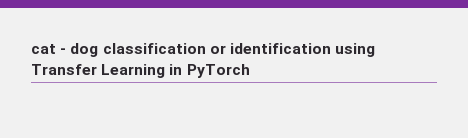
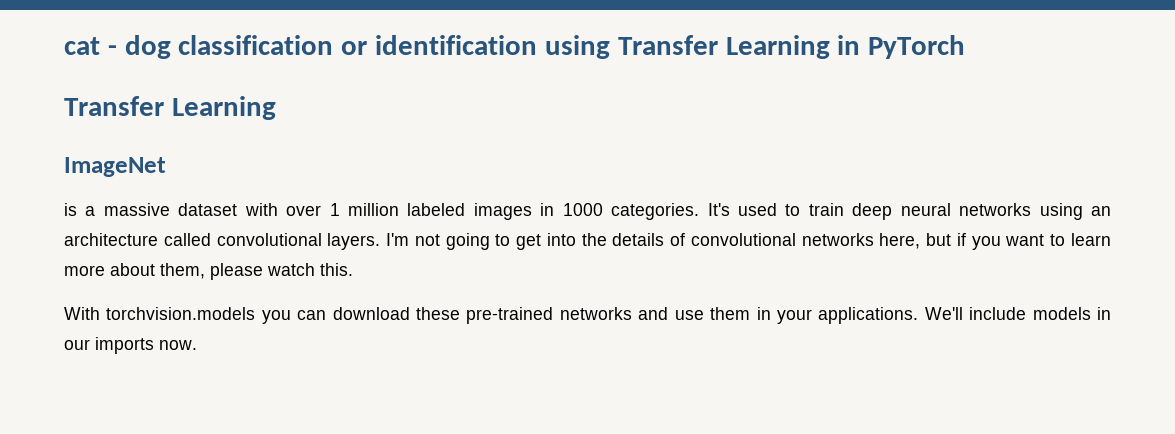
  cat - dog classification or identification using Transfer Learning in PyTorch
+ Transfer Learning
+ ImageNet
+ is a massive dataset with over 1 million labeled images in 1000 categories. It's used to train deep neural networks using an architecture called convolutional layers. I'm not going to get into the details of convolutional networks here, but if you want to learn more about them, please watch this.
+ With torchvision.models you can download these pre-trained networks and use them in your applications. We'll include models in our imports now.

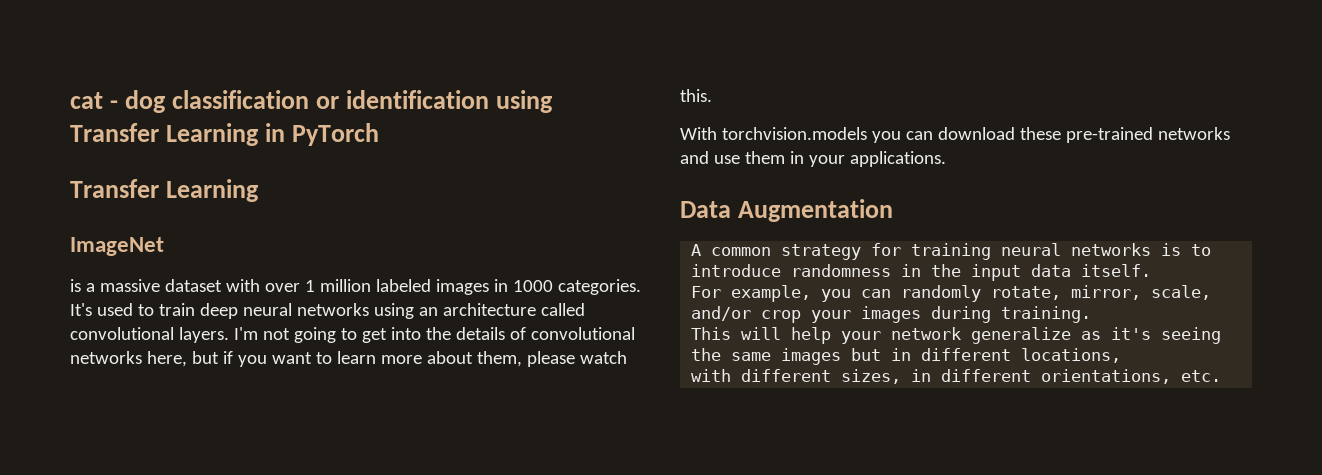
- With torchvision.models you can download these pre-trained networks and use them in your applications. We'll include models in our imports now.
+ With torchvision.models you can download these pre-trained networks and use them in your applications.
+ Data Augmentation
+ A common strategy for training neural networks is to introduce randomness in the input data itself.
+ For example, you can randomly rotate, mirror, scale, and/or crop your images during training.
+ This will help your network generalize as it's seeing the same images but in different locations,
+ with different sizes, in different orientations, etc.

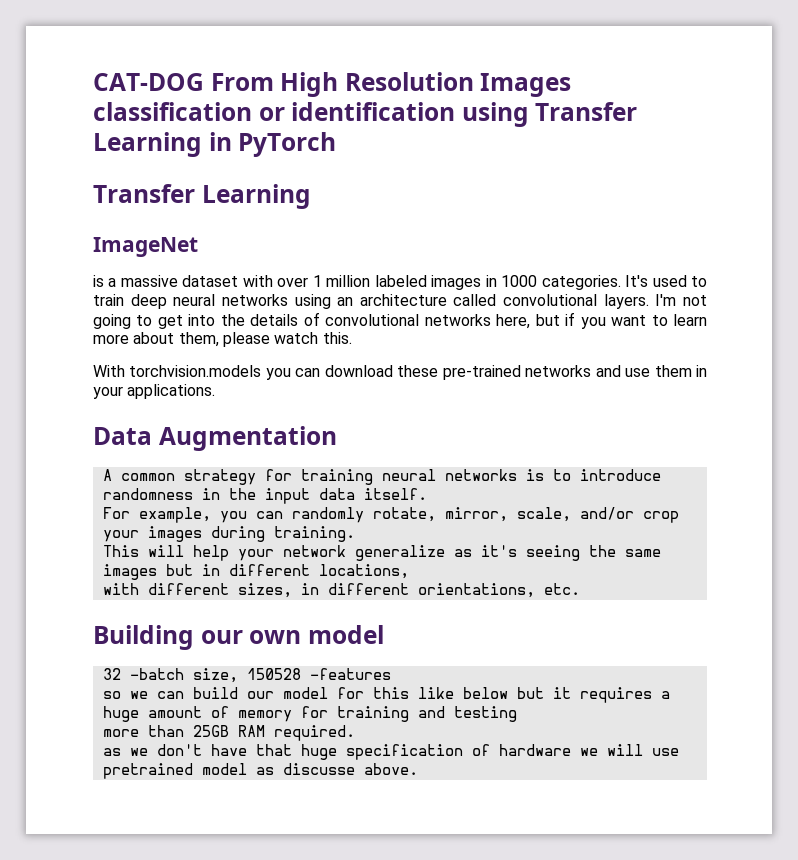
- cat - dog classification or identification using Transfer Learning in PyTorch
+ CAT-DOG From High Resolution Images classification or identification using Transfer Learning in PyTorch
+ Building our own model
+ 32 -batch size, 150528 -features
+ so we can build our model for this like below but it requires a huge amount of memory for training and testing
+ more than 25GB RAM required.
+ as we don't have that huge specification of hardware we will use pretrained model as discusse above.

